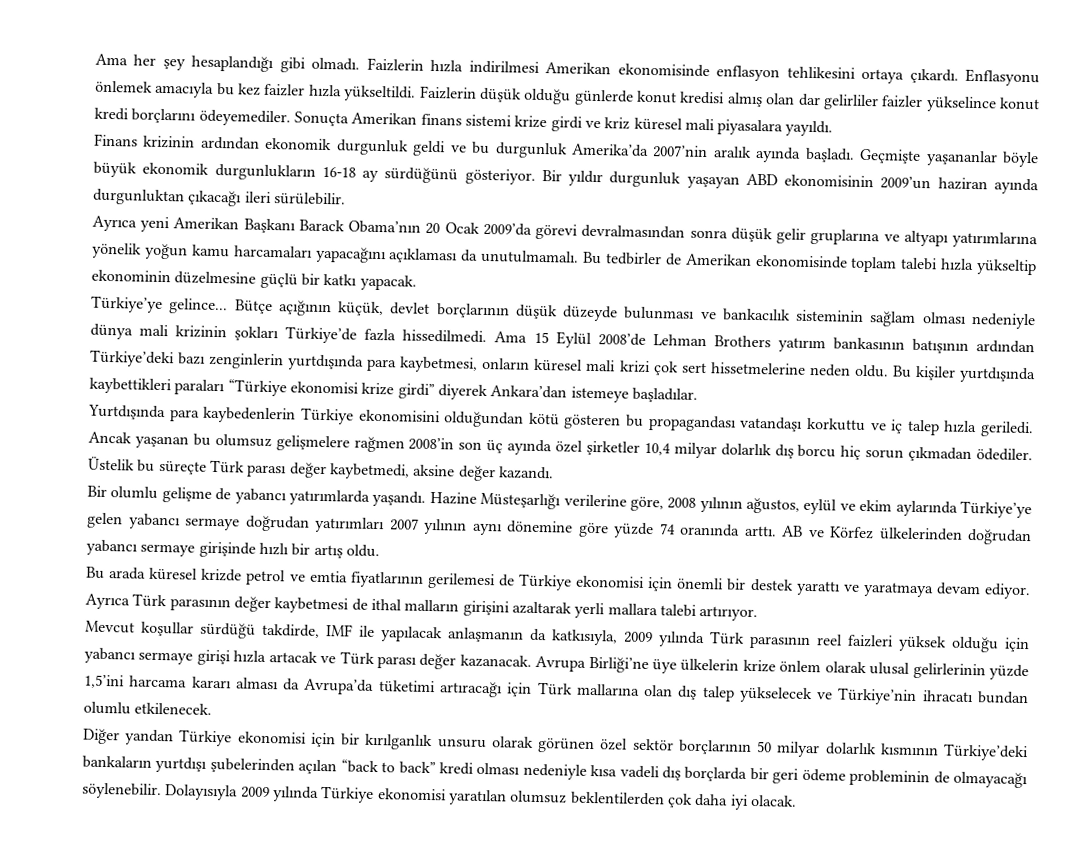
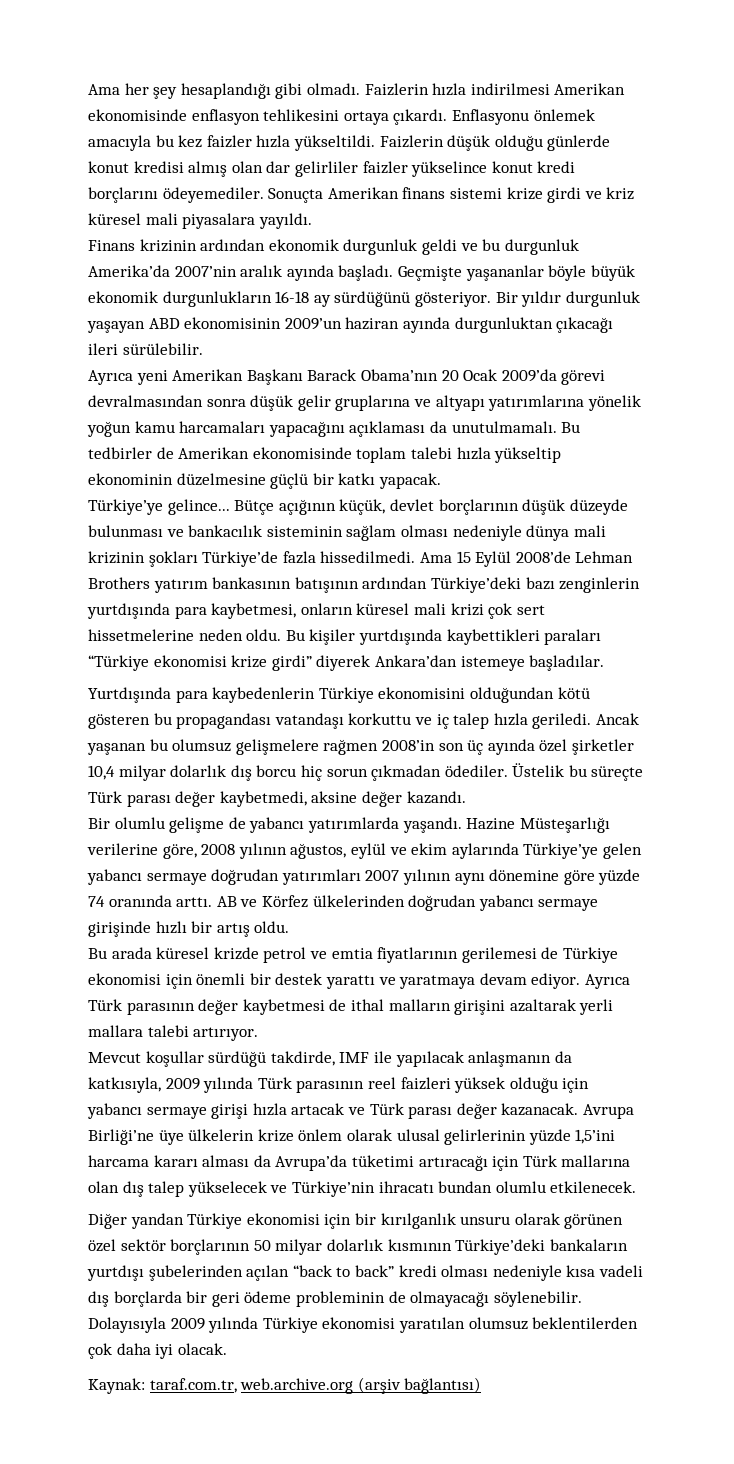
+ Kaynak: taraf.com.tr, web.archive.org (arşiv bağlantısı)

